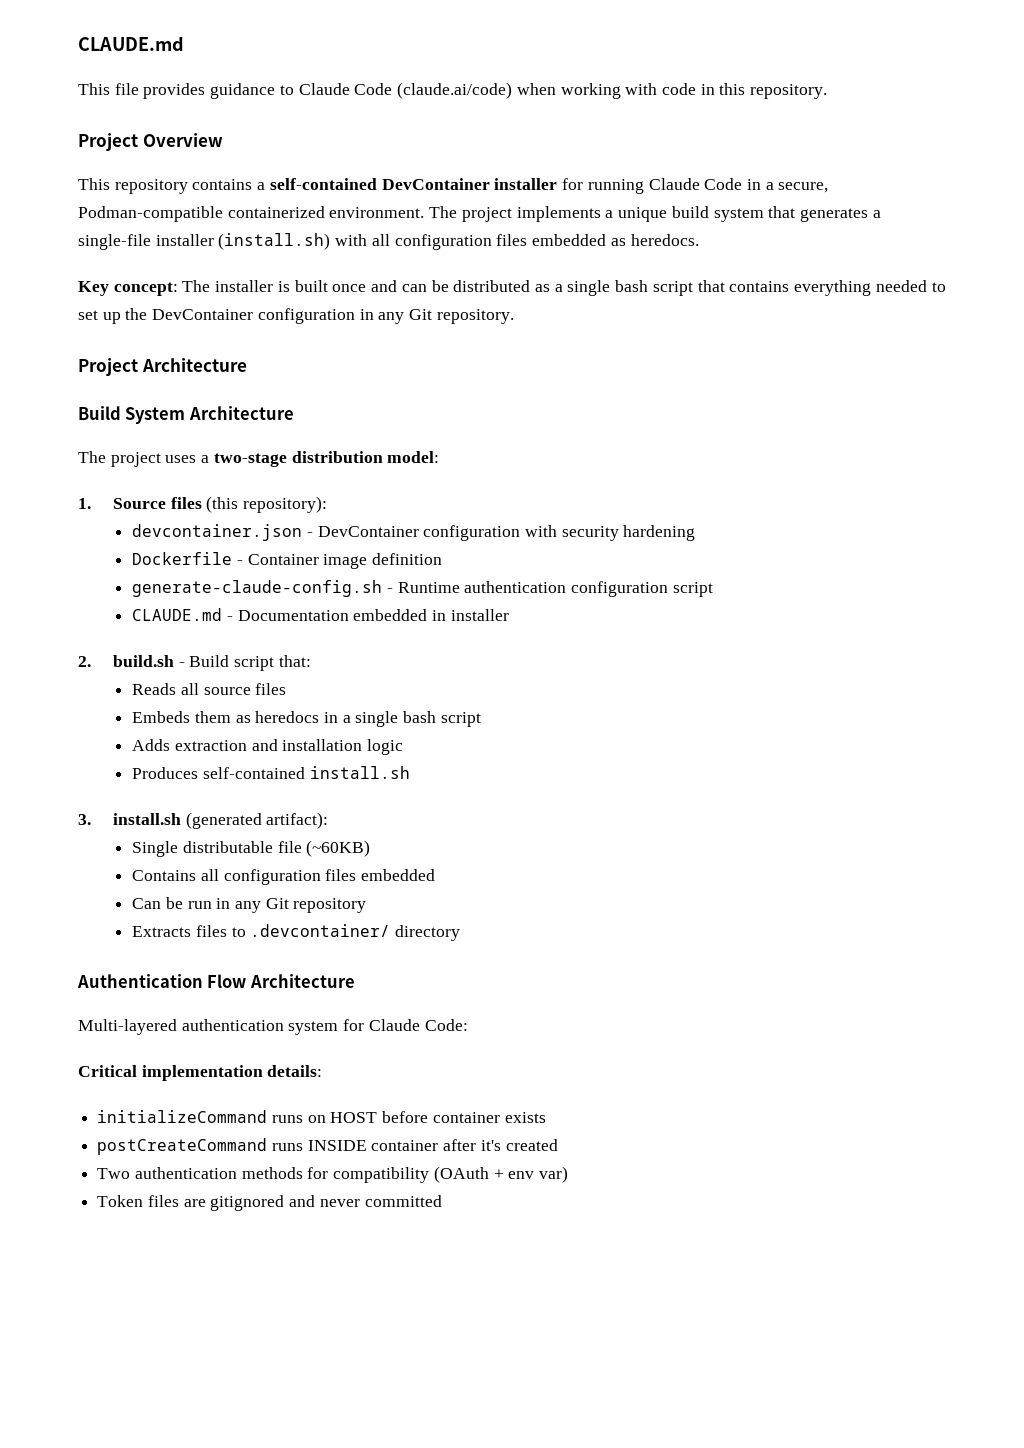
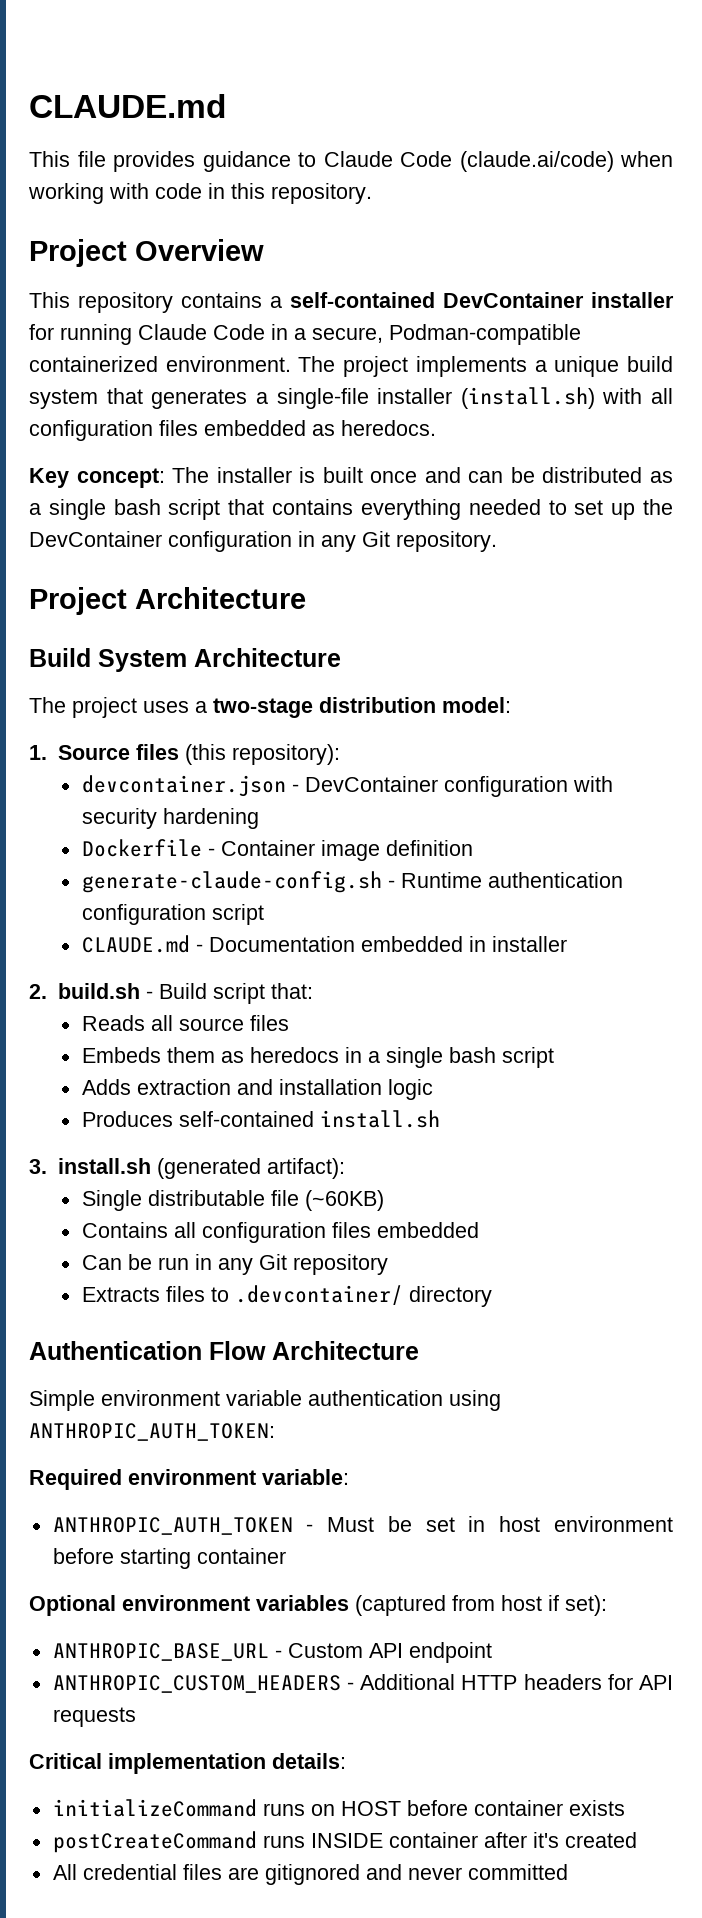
- Multi-layered authentication system for Claude Code:
+ Simple environment variable authentication using ANTHROPIC_AUTH_TOKEN:
+ Required environment variable:
+ ANTHROPIC_AUTH_TOKEN - Must be set in host environment before starting container
+ Optional environment variables (captured from host if set):
+ ANTHROPIC_BASE_URL - Custom API endpoint
+ ANTHROPIC_CUSTOM_HEADERS - Additional HTTP headers for API requests
- Two authentication methods for compatibility (OAuth + env var)
- Token files are gitignored and never committed
+ All credential files are gitignored and never committed

